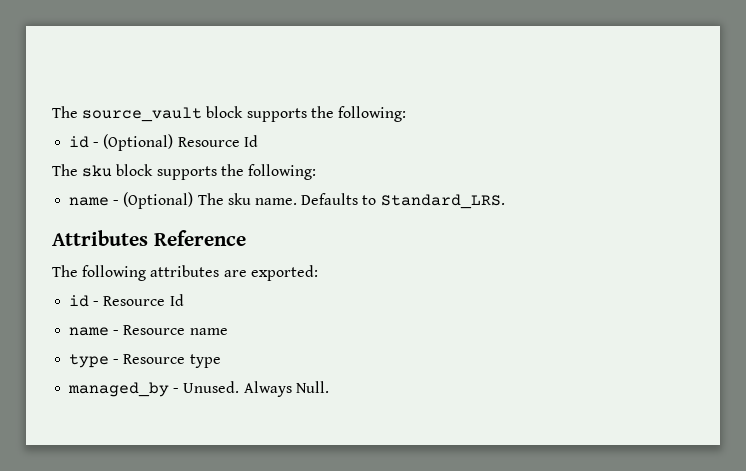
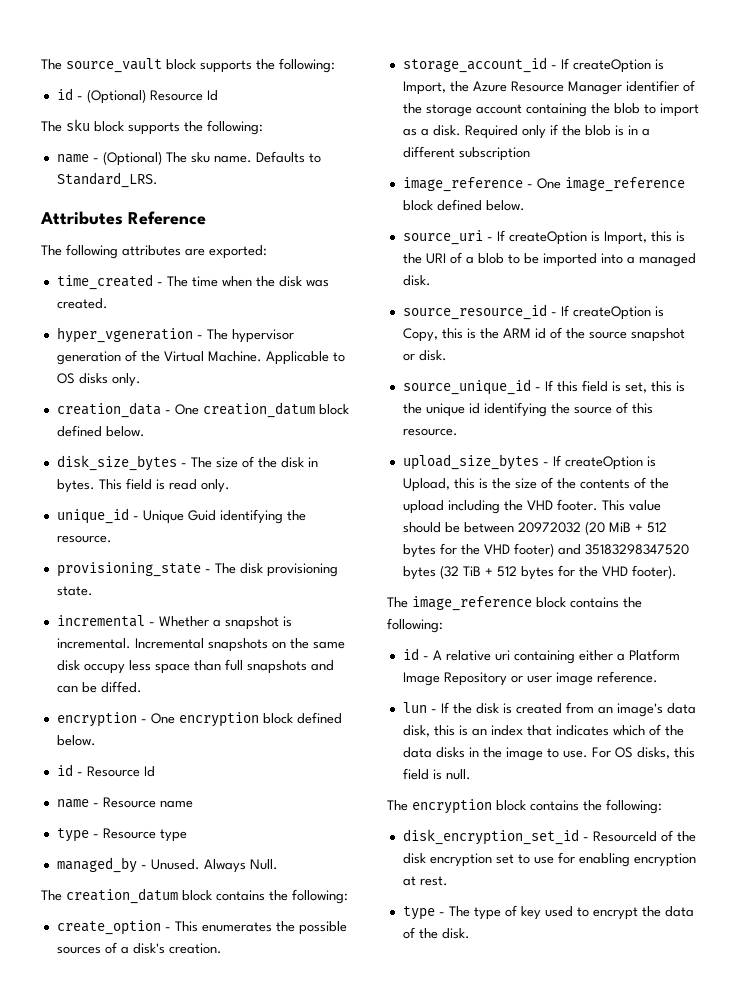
+ time_created - The time when the disk was created.
+ hyper_vgeneration - The hypervisor generation of the Virtual Machine. Applicable to OS disks only.
+ creation_data - One creation_datum block defined below.
+ disk_size_bytes - The size of the disk in bytes. This field is read only.
+ unique_id - Unique Guid identifying the resource.
+ provisioning_state - The disk provisioning state.
+ incremental - Whether a snapshot is incremental. Incremental snapshots on the same disk occupy less space than full snapshots and can be diffed.
+ encryption - One encryption block defined below.
+ The creation_datum block contains the following:
+ create_option - This enumerates the possible sources of a disk's creation.
+ storage_account_id - If createOption is Import, the Azure Resource Manager identifier of the storage account containing the blob to import as a disk. Required only if the blob is in a different subscription
+ image_reference - One image_reference block defined below.
+ source_uri - If createOption is Import, this is the URI of a blob to be imported into a managed disk.
+ source_resource_id - If createOption is Copy, this is the ARM id of the source snapshot or disk.
+ source_unique_id - If this field is set, this is the unique id identifying the source of this resource.
+ upload_size_bytes - If createOption is Upload, this is the size of the contents of the upload including the VHD footer. This value should be between 20972032 (20 MiB + 512 bytes for the VHD footer) and 35183298347520 bytes (32 TiB + 512 bytes for the VHD footer).
+ The image_reference block contains the following:
+ id - A relative uri containing either a Platform Image Repository or user image reference.
+ lun - If the disk is created from an image's data disk, this is an index that indicates which of the data disks in the image to use. For OS disks, this field is null.
+ The encryption block contains the following:
+ disk_encryption_set_id - ResourceId of the disk encryption set to use for enabling encryption at rest.
+ type - The type of key used to encrypt the data of the disk.

